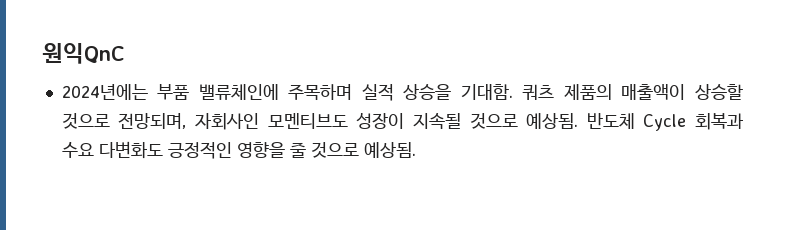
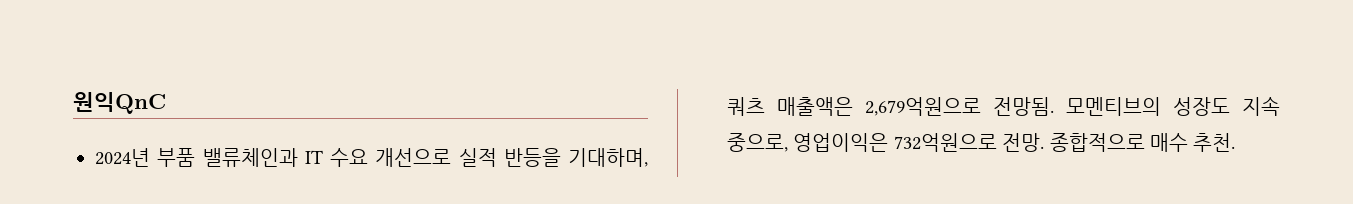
- 2024년에는 부품 밸류체인에 주목하며 실적 상승을 기대함. 쿼츠 제품의 매출액이 상승할 것으로 전망되며, 자회사인 모멘티브도 성장이 지속될 것으로 예상됨. 반도체 Cycle 회복과 수요 다변화도 긍정적인 영향을 줄 것으로 예상됨.
+ 2024년 부품 밸류체인과 IT 수요 개선으로 실적 반등을 기대하며, 쿼츠 매출액은 2,679억원으로 전망됨. 모멘티브의 성장도 지속 중으로, 영업이익은 732억원으로 전망. 종합적으로 매수 추천.

